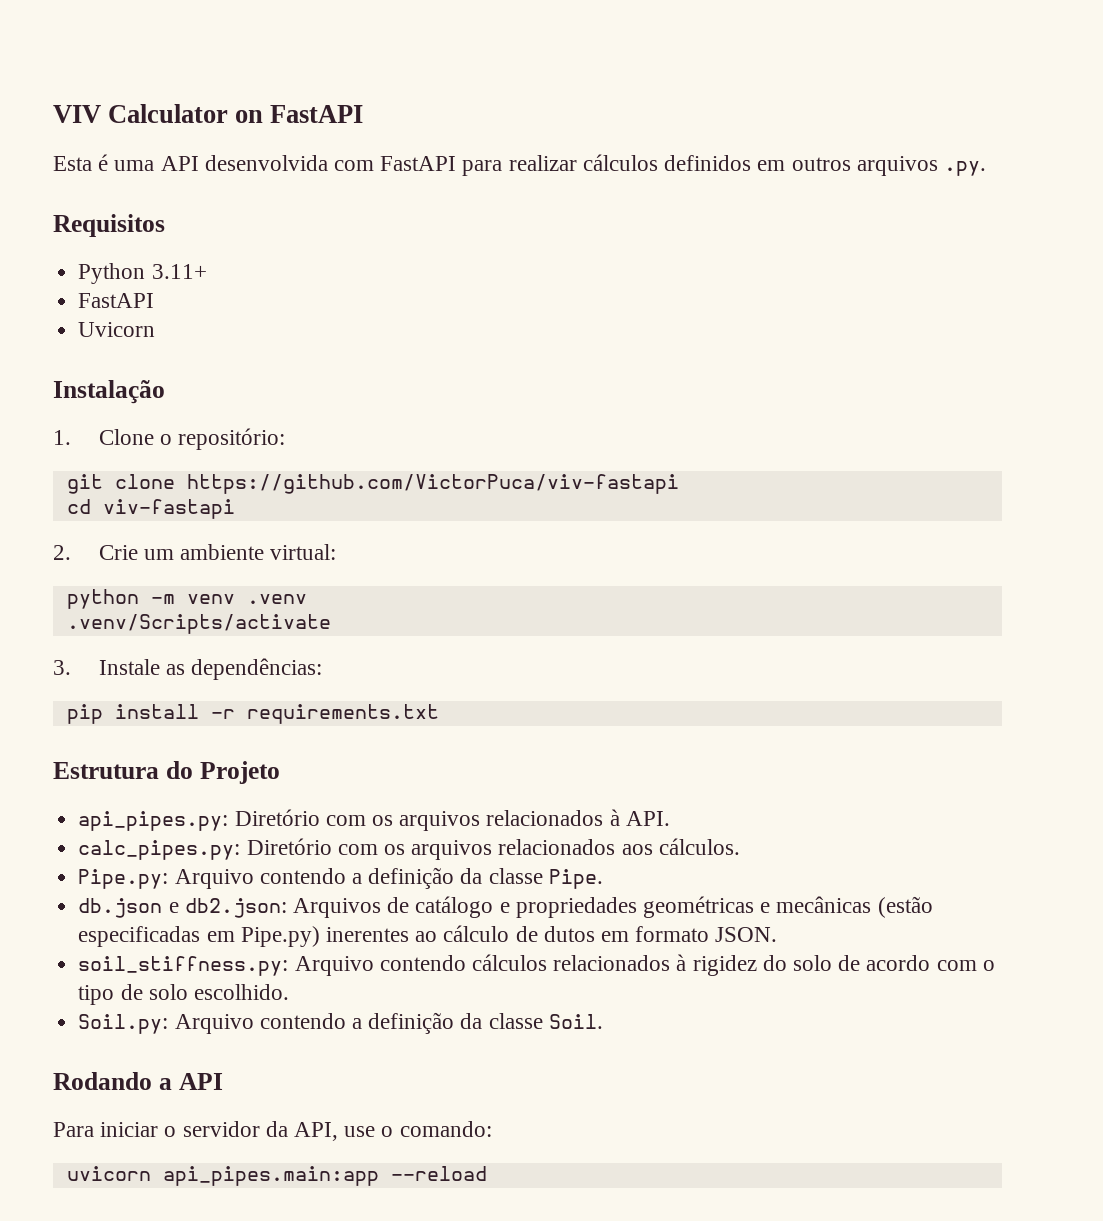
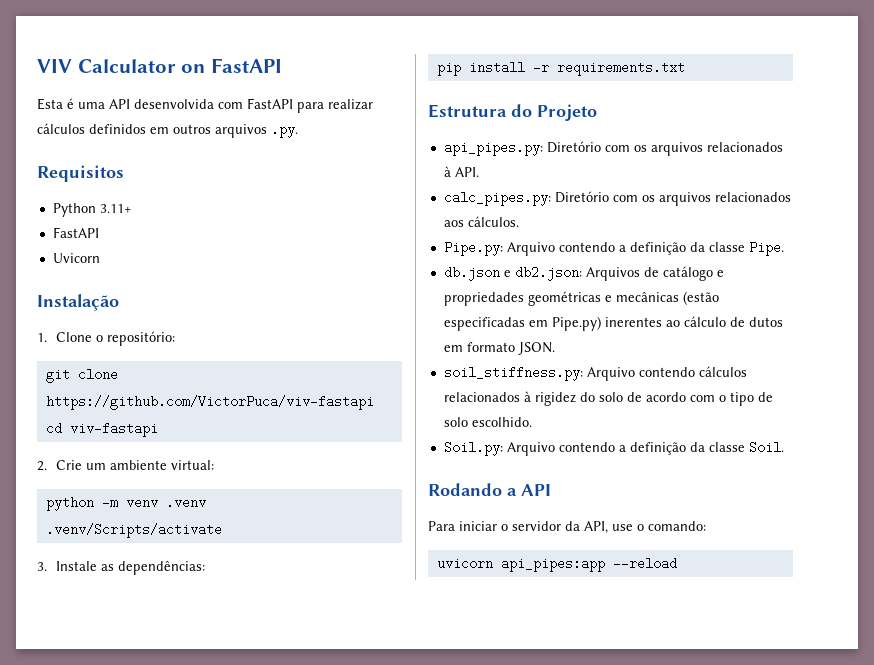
- uvicorn api_pipes.main:app --reload
+ uvicorn api_pipes:app --reload

